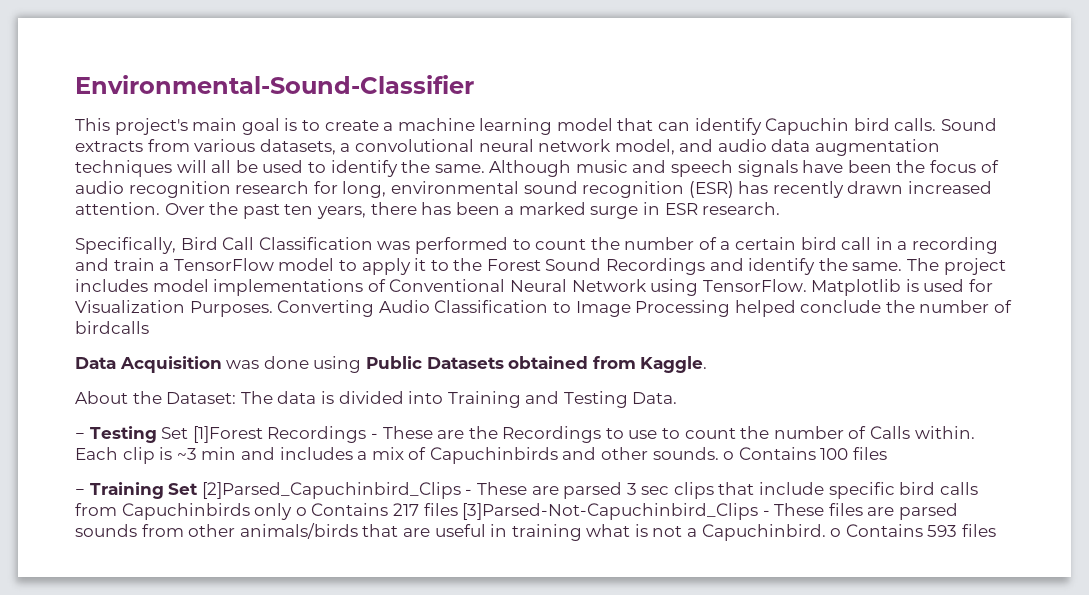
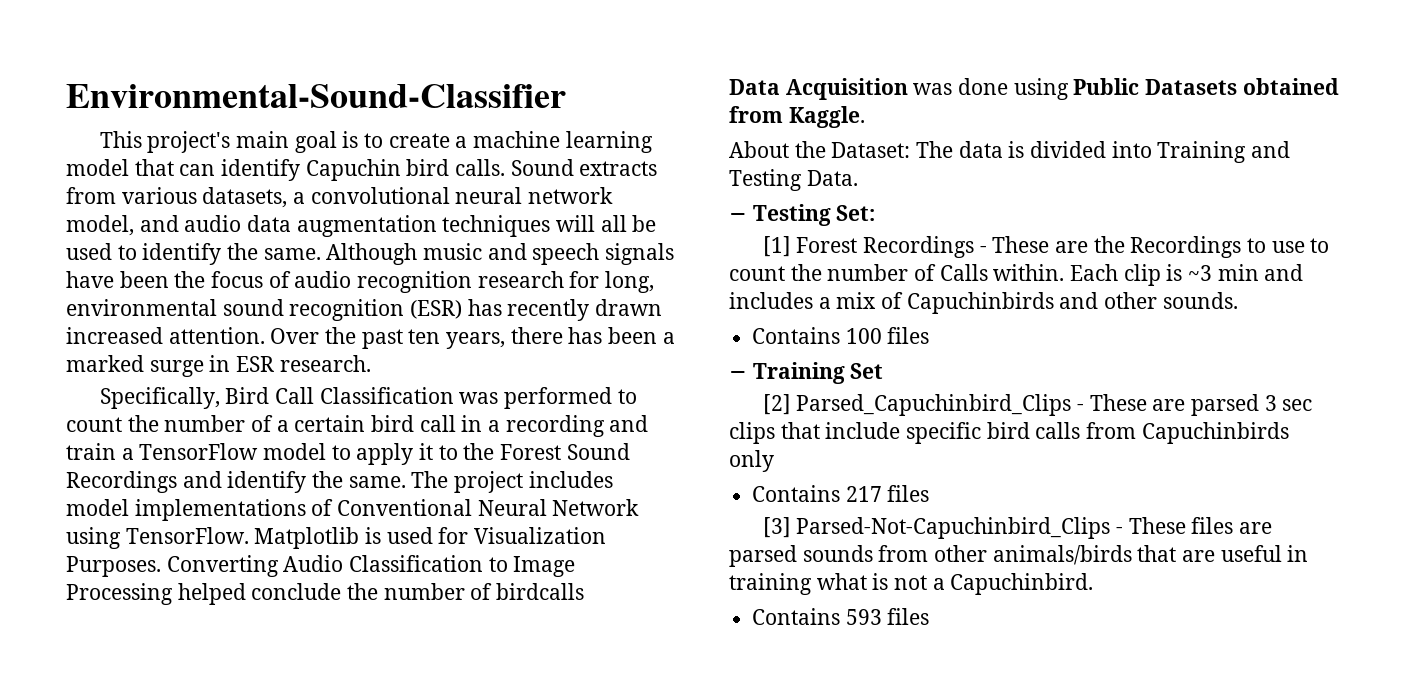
- − Testing Set [1]Forest Recordings - These are the Recordings to use to count the number of Calls within.
+ − Testing Set:
+ [1] Forest Recordings - These are the Recordings to use to count the number of Calls within.
- Each clip is ~3 min and includes a mix of Capuchinbirds and other sounds. o Contains 100 files
+ Each clip is ~3 min and includes a mix of Capuchinbirds and other sounds.
+ Contains 100 files
- − Training Set [2]Parsed_Capuchinbird_Clips - These are parsed 3 sec clips that include specific bird calls from Capuchinbirds only o Contains 217 files [3]Parsed-Not-Capuchinbird_Clips - These files are parsed sounds from other animals/birds that are useful in training what is not a Capuchinbird. o Contains 593 files
+ − Training Set
+ [2] Parsed_Capuchinbird_Clips - These are parsed 3 sec clips that include specific bird calls from Capuchinbirds only
+ Contains 217 files
+ [3] Parsed-Not-Capuchinbird_Clips - These files are parsed sounds from other animals/birds that are useful in training what is not a Capuchinbird.
+ Contains 593 files

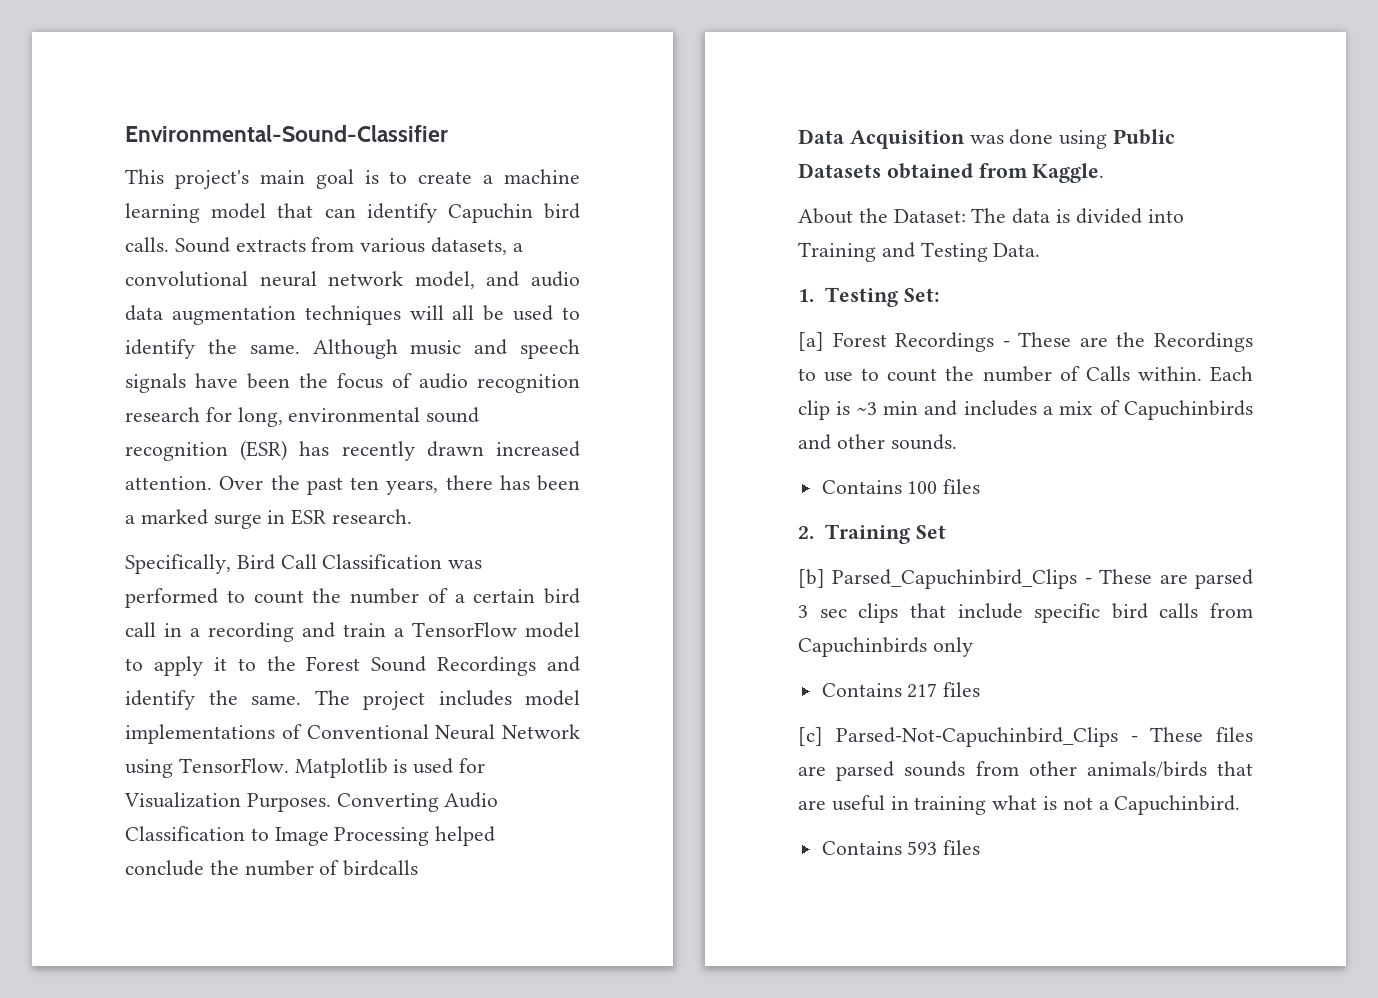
- − Testing Set:
+ 1. Testing Set:
- [1] Forest Recordings - These are the Recordings to use to count the number of Calls within.
+ [a] Forest Recordings - These are the Recordings to use to count the number of Calls within.
- − Training Set
+ 2. Training Set
- [2] Parsed_Capuchinbird_Clips - These are parsed 3 sec clips that include specific bird calls from Capuchinbirds only
+ [b] Parsed_Capuchinbird_Clips - These are parsed 3 sec clips that include specific bird calls from Capuchinbirds only
- [3] Parsed-Not-Capuchinbird_Clips - These files are parsed sounds from other animals/birds that are useful in training what is not a Capuchinbird.
+ [c] Parsed-Not-Capuchinbird_Clips - These files are parsed sounds from other animals/birds that are useful in training what is not a Capuchinbird.

